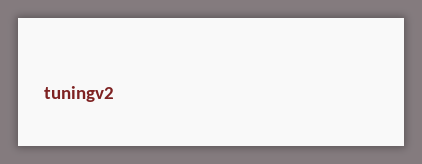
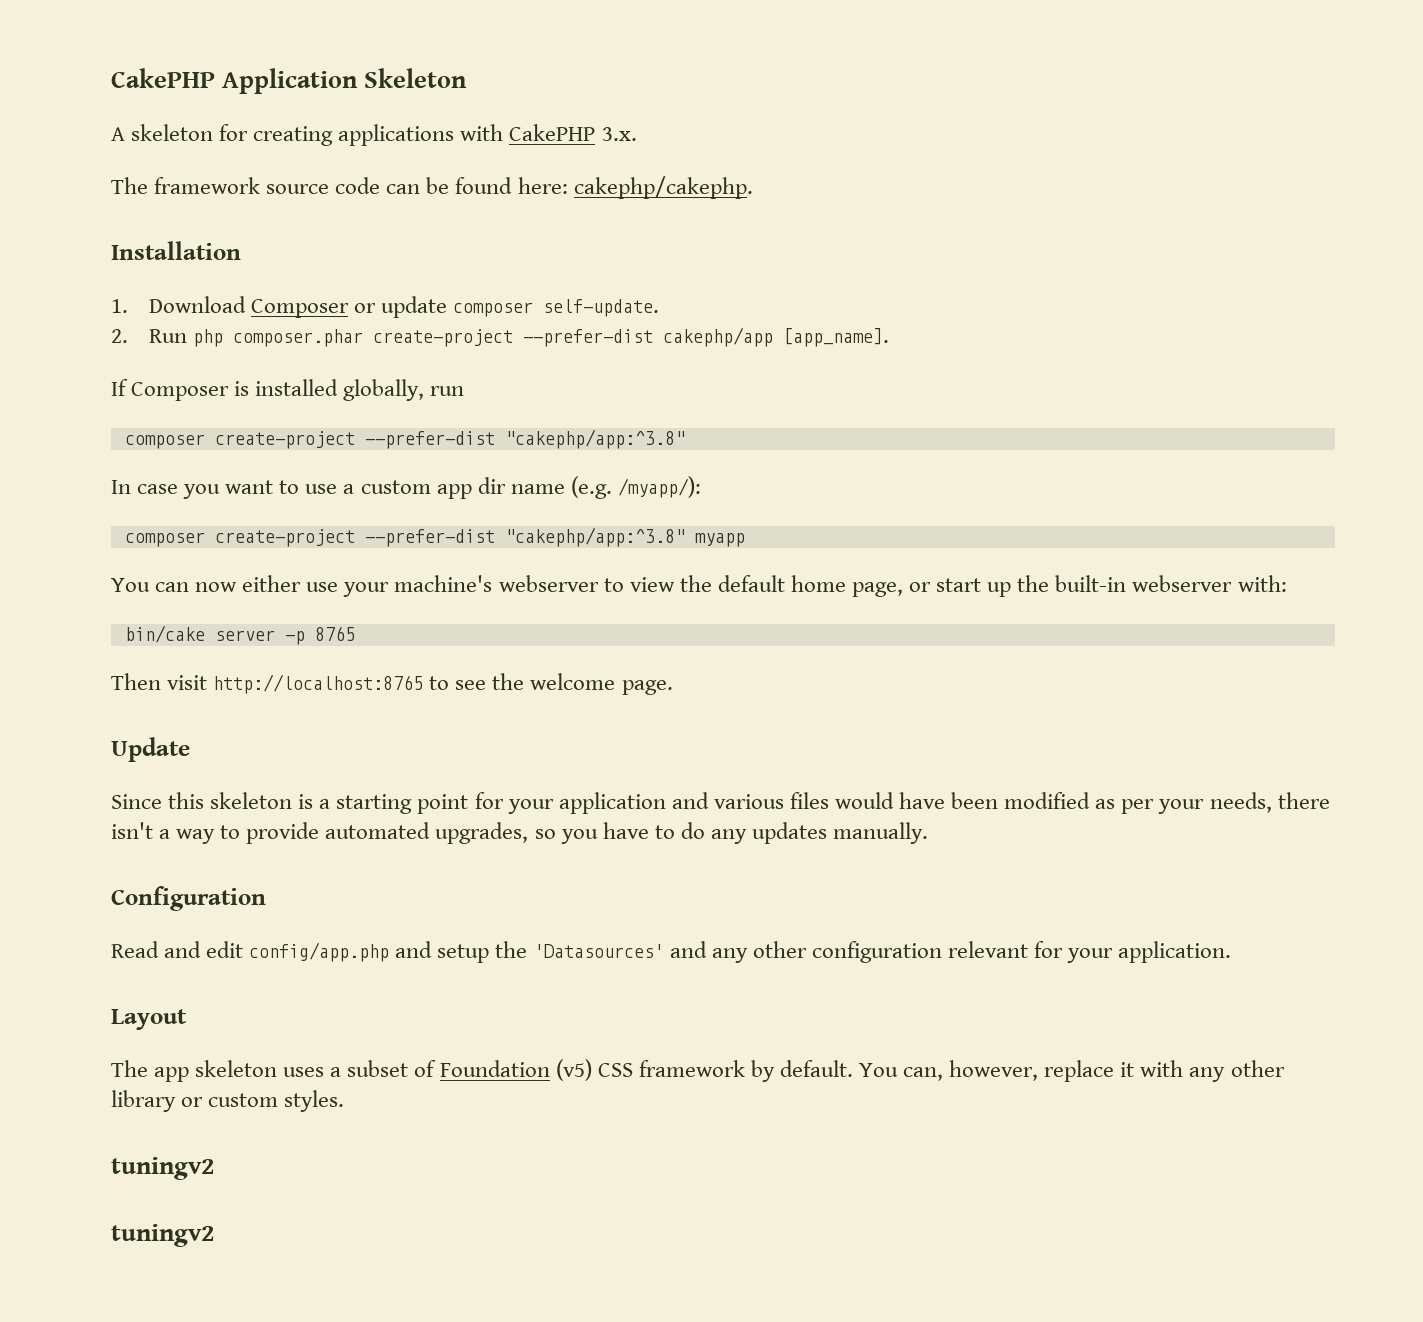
+ CakePHP Application Skeleton
+ A skeleton for creating applications with CakePHP 3.x.
+ The framework source code can be found here: cakephp/cakephp.
+ Installation
+ 1. Download Composer or update composer self-update.
+ 2. Run php composer.phar create-project --prefer-dist cakephp/app [app_name].
+ If Composer is installed globally, run
+ composer create-project --prefer-dist "cakephp/app:^3.8"
+ In case you want to use a custom app dir name (e.g. /myapp/):
+ composer create-project --prefer-dist "cakephp/app:^3.8" myapp
+ You can now either use your machine's webserver to view the default home page, or start up the built-in webserver with:
+ bin/cake server -p 8765
+ Then visit http://localhost:8765 to see the welcome page.
+ Update
+ Since this skeleton is a starting point for your application and various files would have been modified as per your needs, there isn't a way to provide automated upgrades, so you have to do any updates manually.
+ Configuration
+ Read and edit config/app.php and setup the 'Datasources' and any other configuration relevant for your application.
+ Layout
+ The app skeleton uses a subset of Foundation (v5) CSS framework by default. You can, however, replace it with any other library or custom styles.
+ tuningv2

